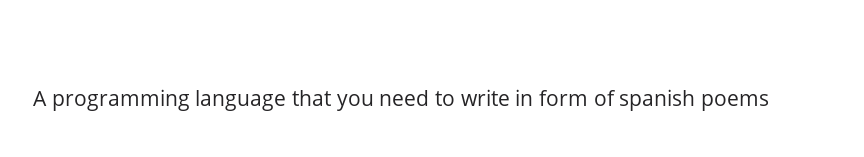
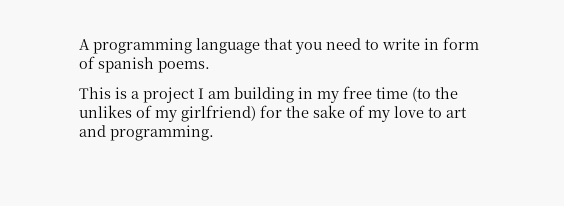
- A programming language that you need to write in form of spanish poems
+ A programming language that you need to write in form of spanish poems.
+ This is a project I am building in my free time (to the unlikes of my girlfriend) for the sake of my love to art and programming.

